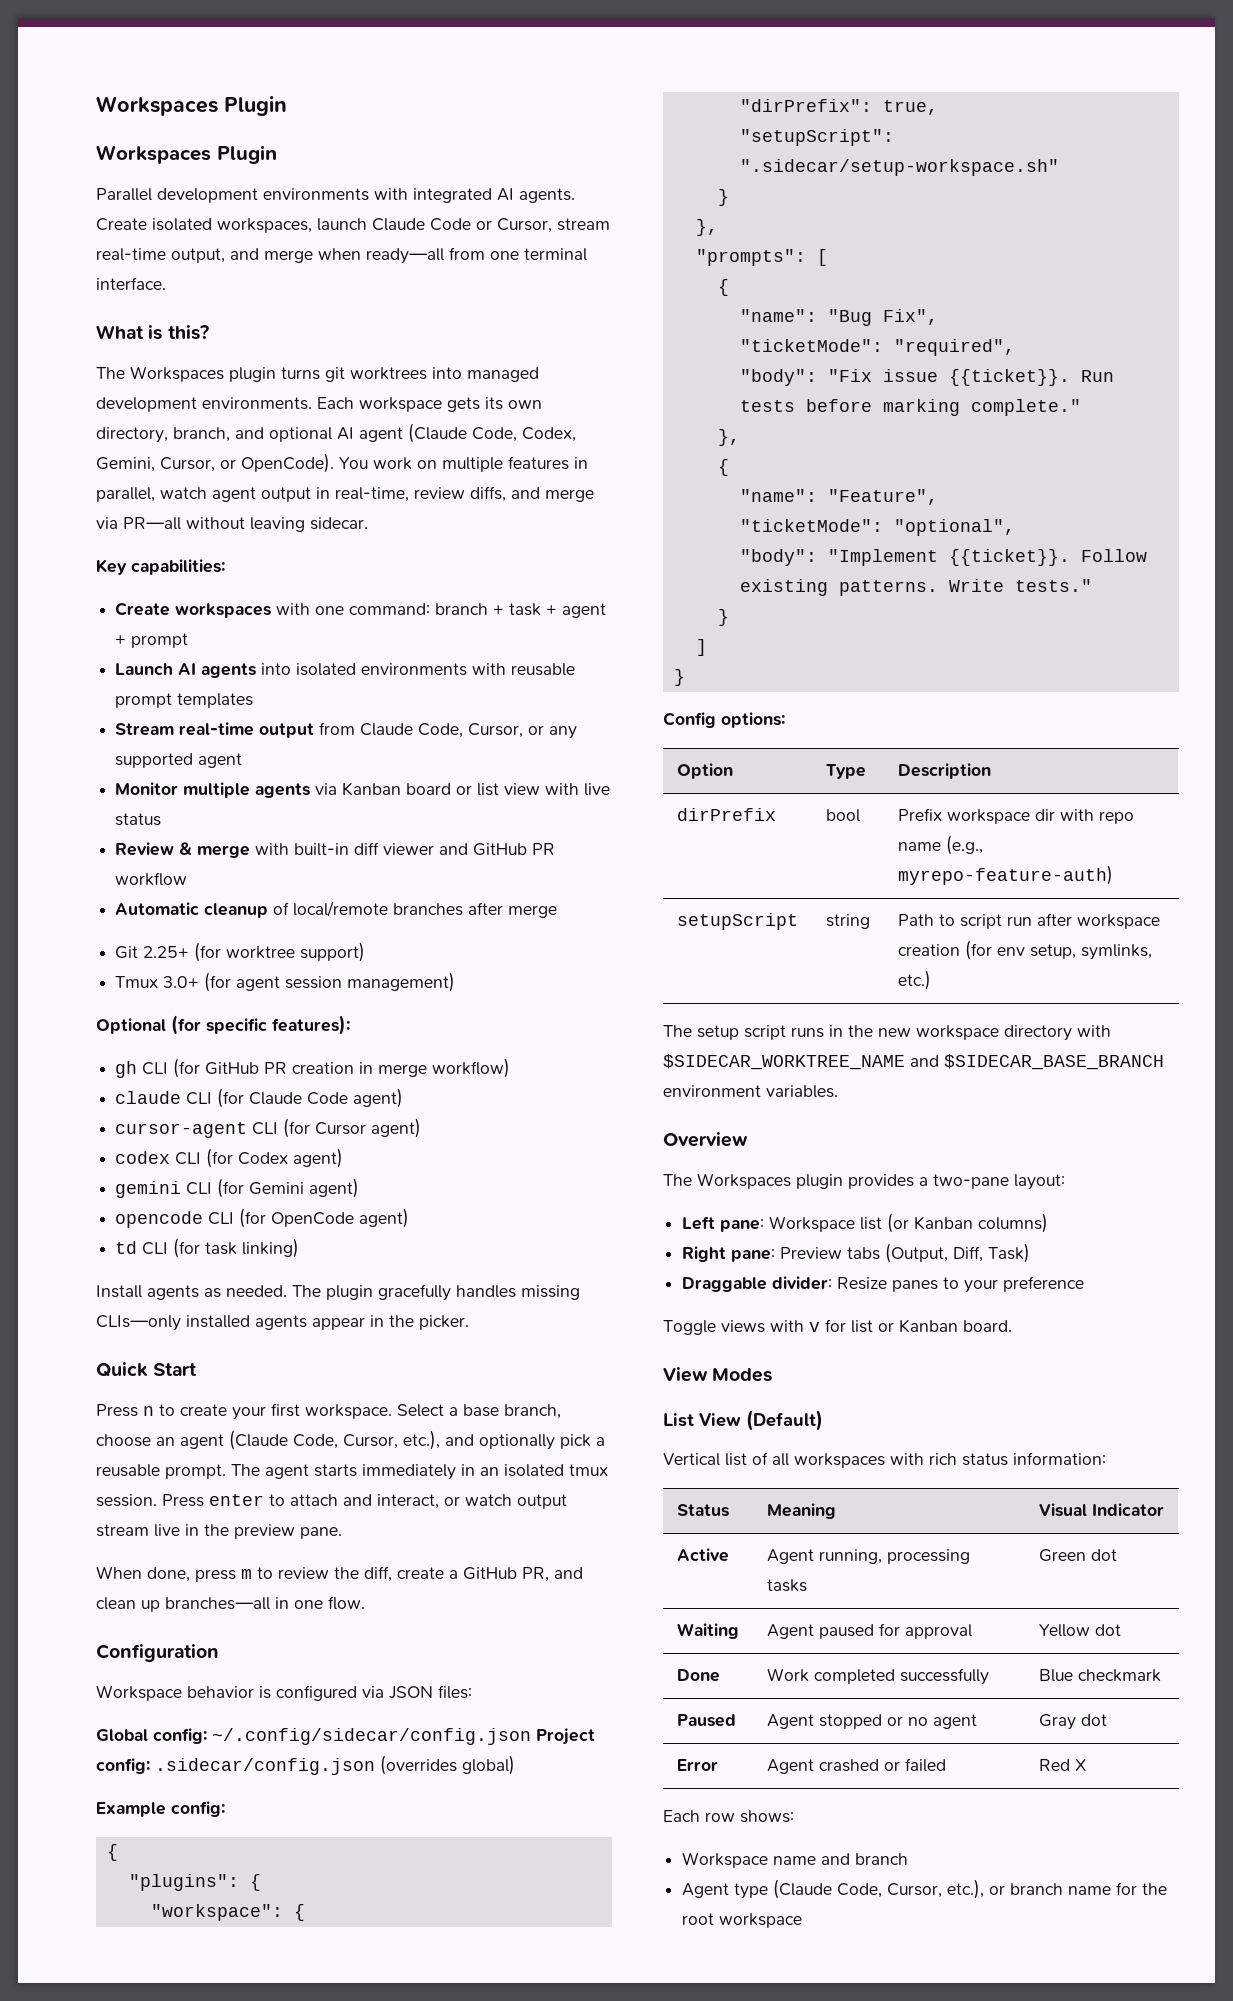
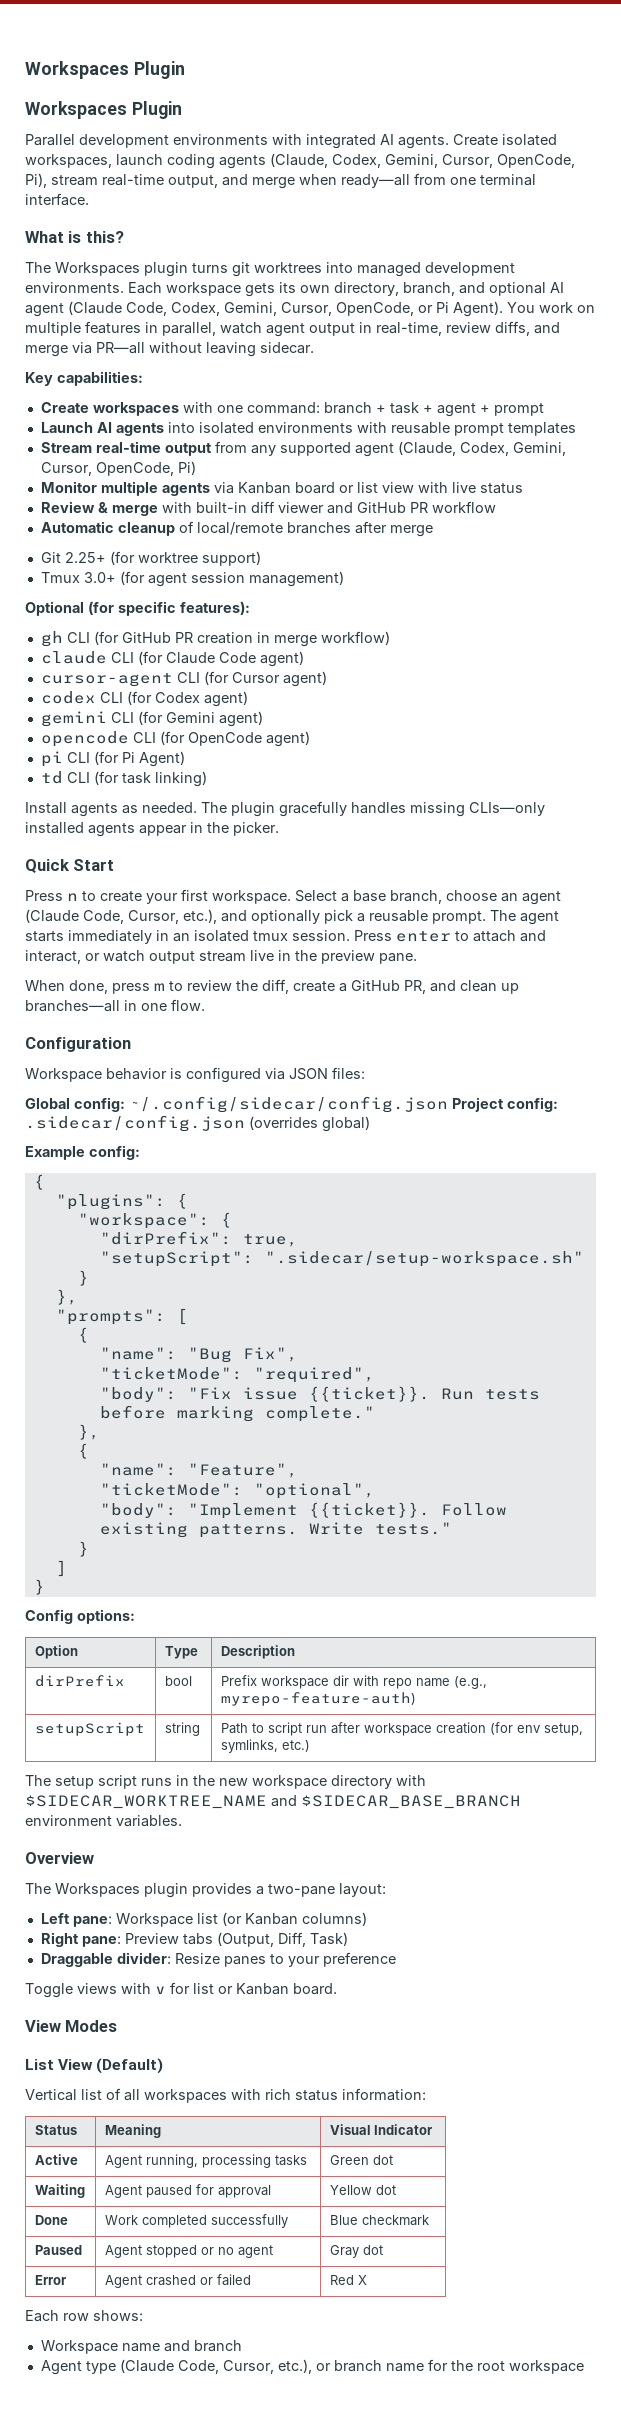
- Create isolated workspaces, launch Claude Code or Cursor, stream real-time output, and merge when ready—all from one terminal interface.
+ Create isolated workspaces, launch coding agents (Claude, Codex, Gemini, Cursor, OpenCode, Pi), stream real-time output, and merge when ready—all from one terminal interface.
- Each workspace gets its own directory, branch, and optional AI agent (Claude Code, Codex, Gemini, Cursor, or OpenCode).
+ Each workspace gets its own directory, branch, and optional AI agent (Claude Code, Codex, Gemini, Cursor, OpenCode, or Pi Agent).
- Stream real-time output from Claude Code, Cursor, or any supported agent
+ Stream real-time output from any supported agent (Claude, Codex, Gemini, Cursor, OpenCode, Pi)
+ pi CLI (for Pi Agent)

